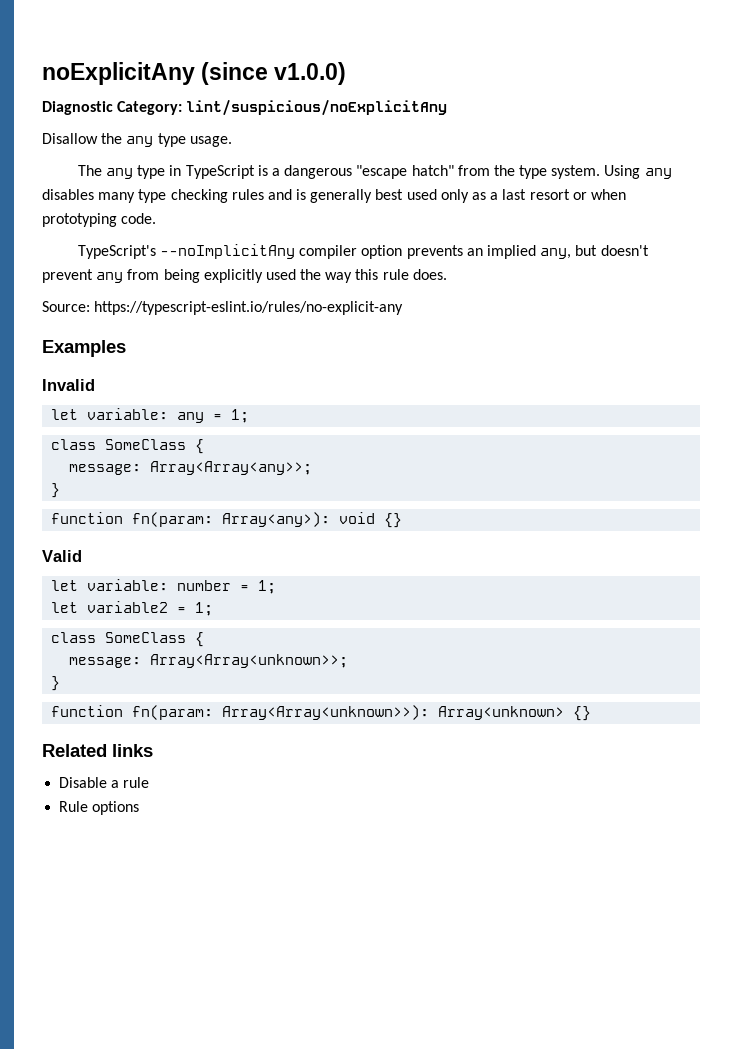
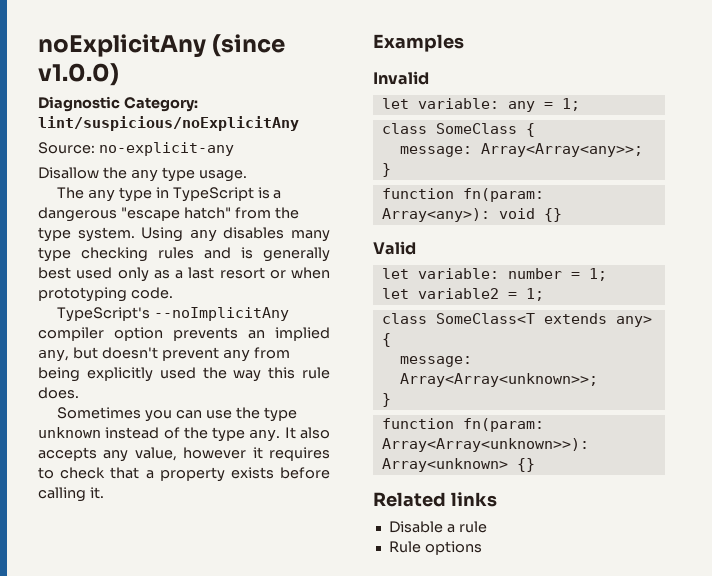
+ Source: no-explicit-any
- Source: https://typescript-eslint.io/rules/no-explicit-any
+ Sometimes you can use the type unknown instead of the type any. It also accepts any value, however it requires to check that a property exists before calling it.
  let variable2 = 1;
- class SomeClass {
+ class SomeClass<T extends any> {

